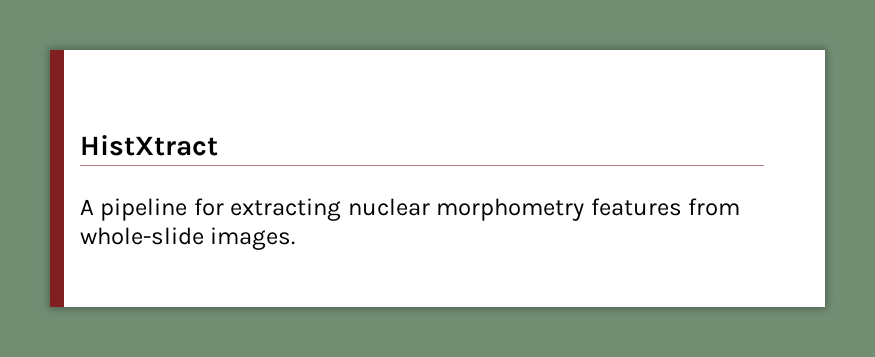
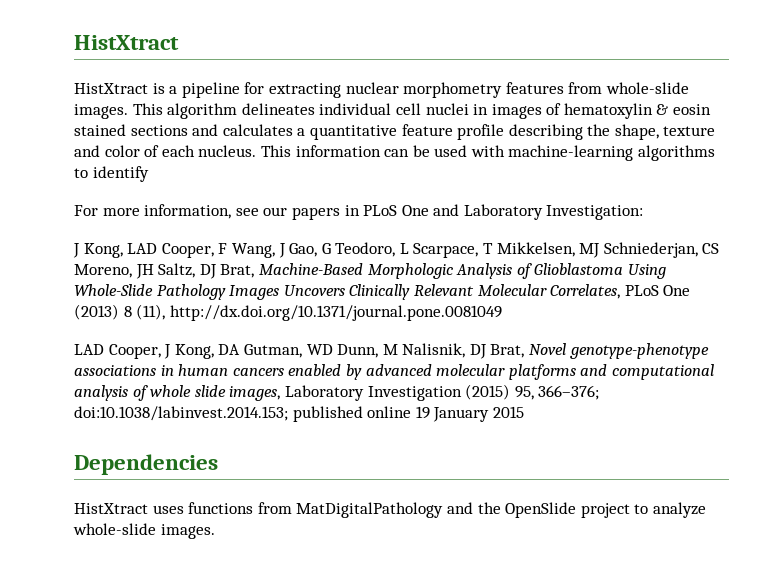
- A pipeline for extracting nuclear morphometry features from whole-slide images.
+ HistXtract is a pipeline for extracting nuclear morphometry features from whole-slide images.
+ This algorithm delineates individual cell nuclei in images of hematoxylin & eosin stained sections and calculates a quantitative feature profile describing the shape, texture and color of each nucleus. This information can be used with machine-learning algorithms to identify
+ For more information, see our papers in PLoS One and Laboratory Investigation:
+ J Kong, LAD Cooper, F Wang, J Gao, G Teodoro, L Scarpace, T Mikkelsen, MJ Schniederjan, CS Moreno, JH Saltz, DJ Brat, Machine-Based Morphologic Analysis of Glioblastoma Using Whole-Slide Pathology Images Uncovers Clinically Relevant Molecular Correlates, PLoS One (2013) 8 (11), http://dx.doi.org/10.1371/journal.pone.0081049
+ LAD Cooper, J Kong, DA Gutman, WD Dunn, M Nalisnik, DJ Brat, Novel genotype-phenotype associations in human cancers enabled by advanced molecular platforms and computational analysis of whole slide images, Laboratory Investigation (2015) 95, 366–376; doi:10.1038/labinvest.2014.153; published online 19 January 2015
+ Dependencies
+ HistXtract uses functions from MatDigitalPathology and the OpenSlide project to analyze whole-slide images.

